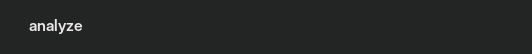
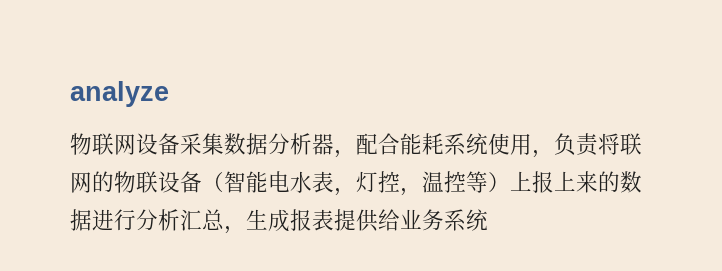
+ 物联网设备采集数据分析器，配合能耗系统使用，负责将联网的物联设备（智能电水表，灯控，温控等）上报上来的数据进行分析汇总，生成报表提供给业务系统

